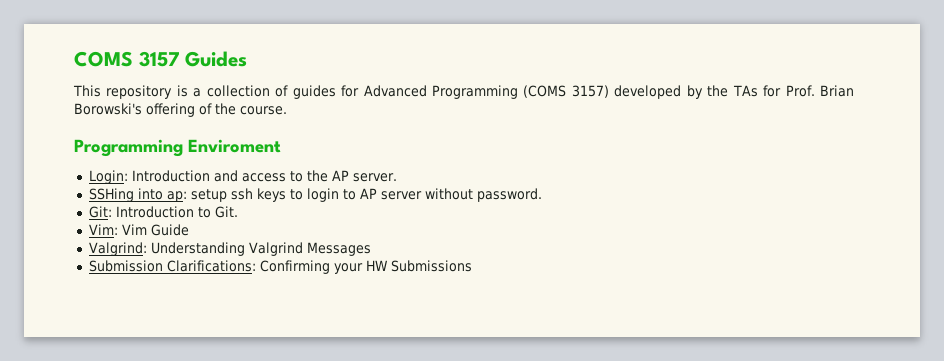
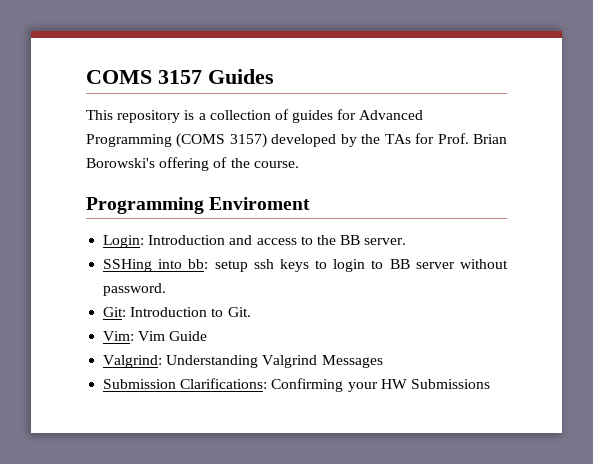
- Login: Introduction and access to the AP server.
+ Login: Introduction and access to the BB server.
- SSHing into ap: setup ssh keys to login to AP server without password.
+ SSHing into bb: setup ssh keys to login to BB server without password.

